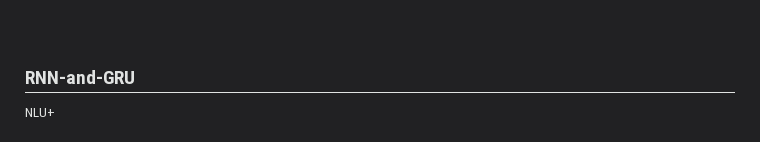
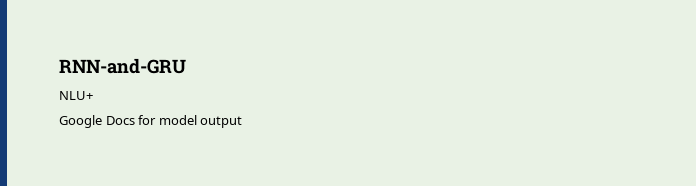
+ Google Docs for model output

